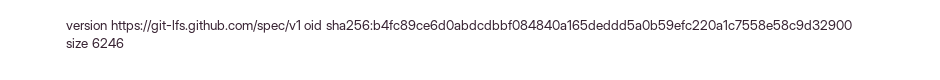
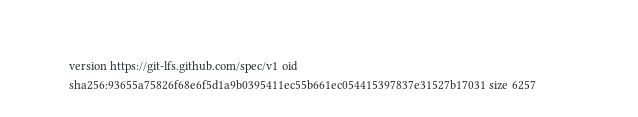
- version https://git-lfs.github.com/spec/v1 oid sha256:b4fc89ce6d0abdcdbbf084840a165deddd5a0b59efc220a1c7558e58c9d32900 size 6246
+ version https://git-lfs.github.com/spec/v1 oid sha256:93655a75826f68e6f5d1a9b0395411ec55b661ec054415397837e31527b17031 size 6257

